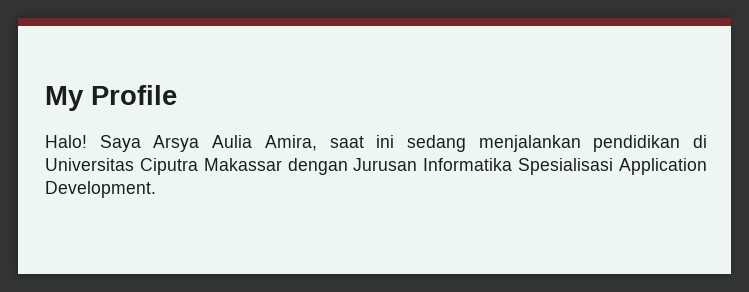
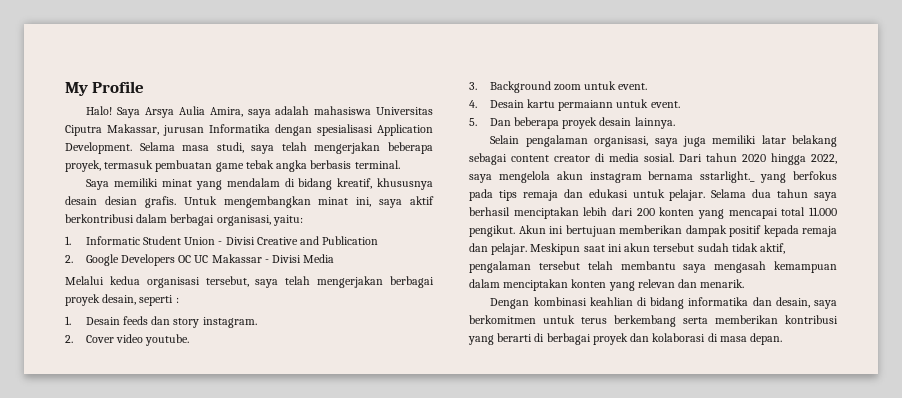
- Saya Arsya Aulia Amira, saat ini sedang menjalankan pendidikan di Universitas Ciputra Makassar dengan Jurusan Informatika Spesialisasi Application Development.
+ Saya Arsya Aulia Amira, saya adalah mahasiswa Universitas Ciputra Makassar, jurusan Informatika dengan spesialisasi Application Development. Selama masa studi, saya telah mengerjakan beberapa proyek, termasuk pembuatan game tebak angka berbasis terminal.
+ Saya memiliki minat yang mendalam di bidang kreatif, khususnya desain desian grafis. Untuk mengembangkan minat ini, saya aktif berkontribusi dalam berbagai organisasi, yaitu:
+ 1. Informatic Student Union - Divisi Creative and Publication
+ 2. Google Developers OC UC Makassar - Divisi Media
+ Melalui kedua organisasi tersebut, saya telah mengerjakan berbagai proyek desain, seperti :
+ 1. Desain feeds dan story instagram.
+ 2. Cover video youtube.
+ 3. Background zoom untuk event.
+ 4. Desain kartu permaiann untuk event.
+ 5. Dan beberapa proyek desain lainnya.
+ Selain pengalaman organisasi, saya juga memiliki latar belakang sebagai content creator di media sosial. Dari tahun 2020 hingga 2022, saya mengelola akun instagram bernama sstarlight._ yang berfokus pada tips remaja dan edukasi untuk pelajar. Selama dua tahun saya berhasil menciptakan lebih dari 200 konten yang mencapai total 11.000 pengikut. Akun ini bertujuan memberikan dampak positif kepada remaja dan pelajar. Meskipun saat ini akun tersebut sudah tidak aktif, pengalaman tersebut telah membantu saya mengasah kemampuan dalam menciptakan konten yang relevan dan menarik.
+ Dengan kombinasi keahlian di bidang informatika dan desain, saya berkomitmen untuk terus berkembang serta memberikan kontribusi yang berarti di berbagai proyek dan kolaborasi di masa depan.

